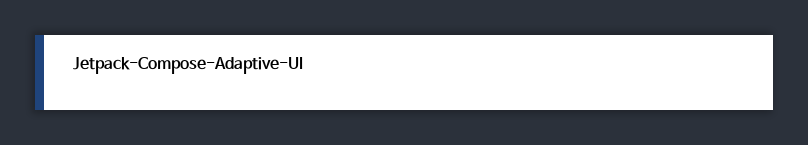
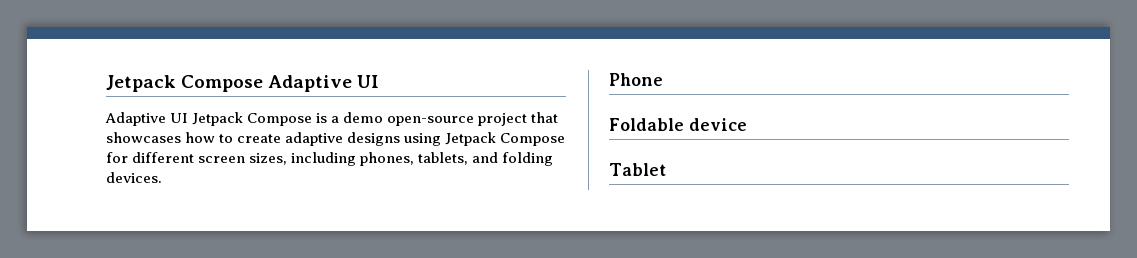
- Jetpack-Compose-Adaptive-UI
+ Jetpack Compose Adaptive UI
+ Adaptive UI Jetpack Compose is a demo open-source project that showcases how to create adaptive designs using Jetpack Compose for different screen sizes, including phones, tablets, and folding devices.
+ Phone
+ Foldable device
+ Tablet

